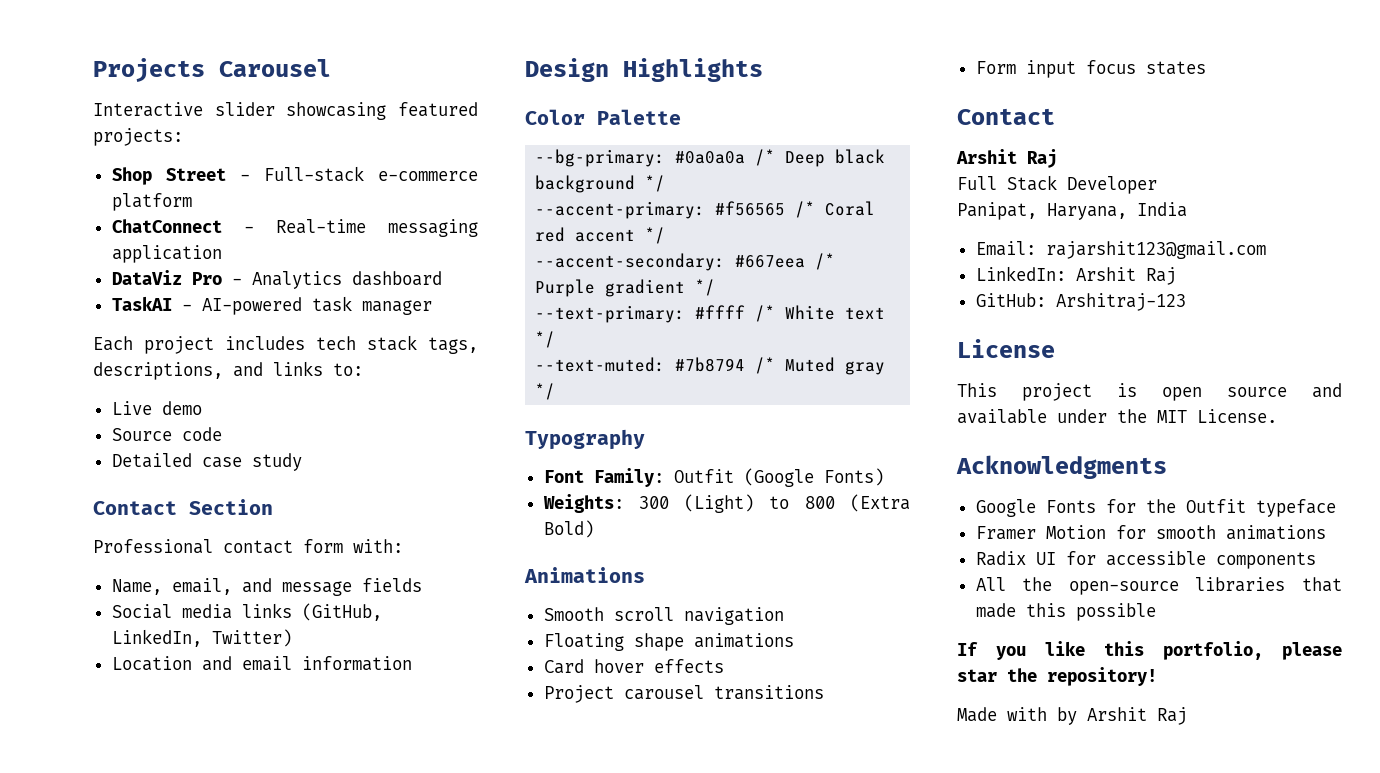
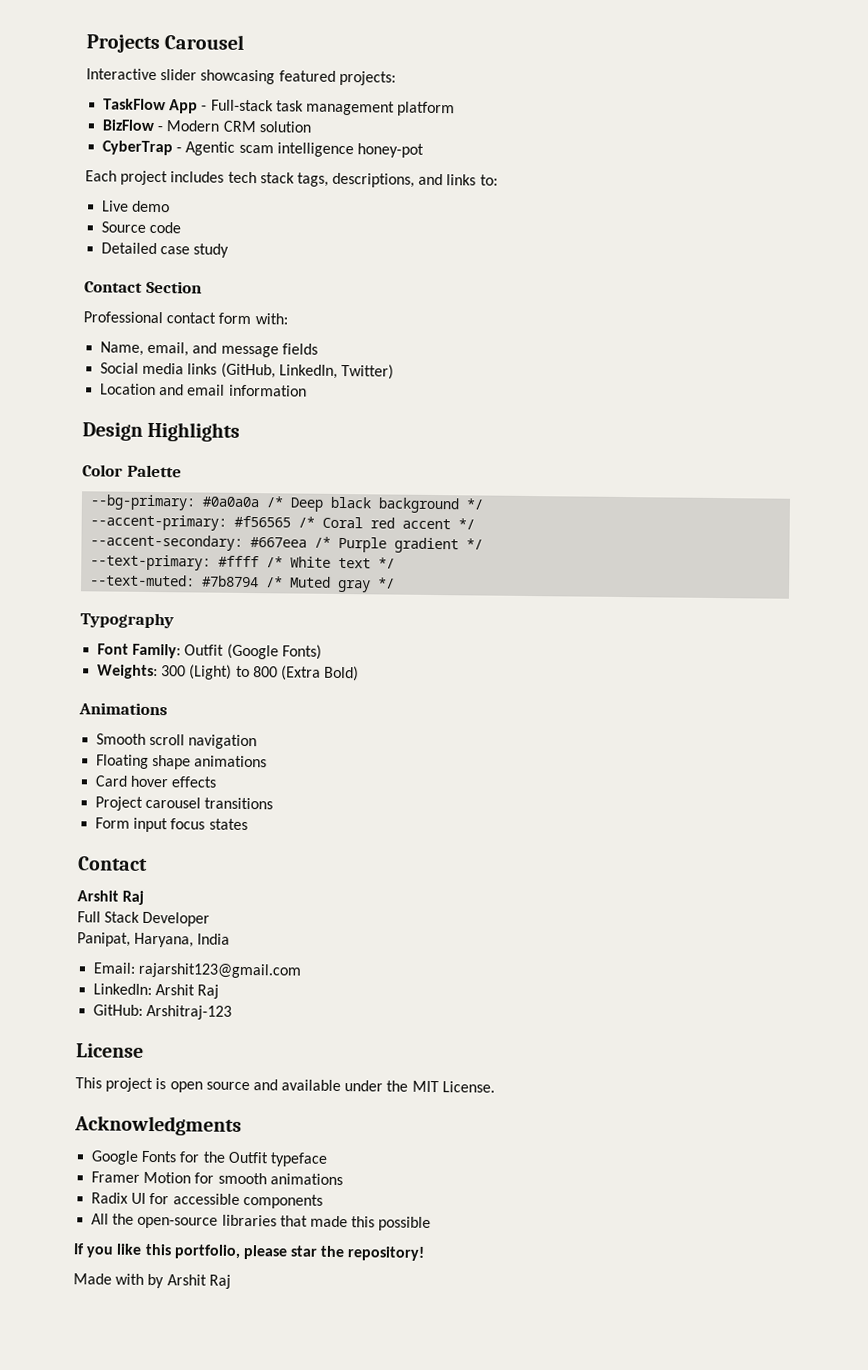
- Shop Street - Full-stack e-commerce platform
- ChatConnect - Real-time messaging application
- DataViz Pro - Analytics dashboard
- TaskAI - AI-powered task manager
+ TaskFlow App - Full-stack task management platform
+ BizFlow - Modern CRM solution
+ CyberTrap - Agentic scam intelligence honey-pot

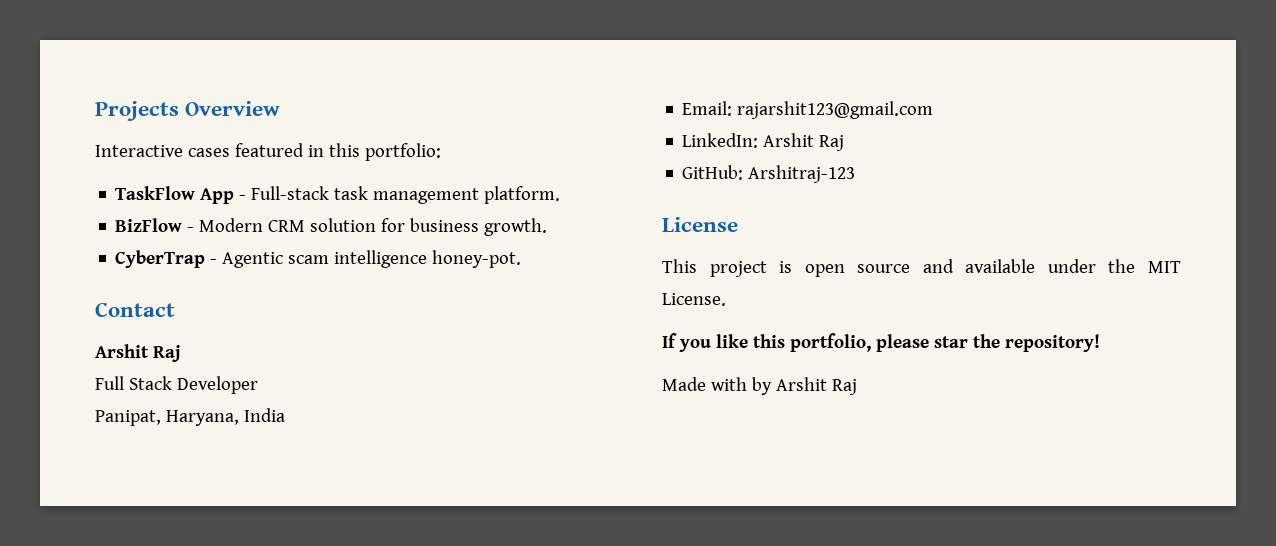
- Projects Carousel
+ Projects Overview
- Interactive slider showcasing featured projects:
+ Interactive cases featured in this portfolio:
- TaskFlow App - Full-stack task management platform
+ TaskFlow App - Full-stack task management platform.
- BizFlow - Modern CRM solution
+ BizFlow - Modern CRM solution for business growth.
- CyberTrap - Agentic scam intelligence honey-pot
- Each project includes tech stack tags, descriptions, and links to:
- Live demo
- Source code
- Detailed case study
- Contact Section
- Professional contact form with:
- Name, email, and message fields
- Social media links (GitHub, LinkedIn, Twitter)
- Location and email information
- Design Highlights
- Color Palette
- --bg-primary: #0a0a0a /* Deep black background */
- --accent-primary: #f56565 /* Coral red accent */
- --accent-secondary: #667eea /* Purple gradient */
- --text-primary: #ffff /* White text */
- --text-muted: #7b8794 /* Muted gray */
- Typography
- Font Family: Outfit (Google Fonts)
- Weights: 300 (Light) to 800 (Extra Bold)
- Animations
- Smooth scroll navigation
- Floating shape animations
- Card hover effects
- Project carousel transitions
- Form input focus states
+ CyberTrap - Agentic scam intelligence honey-pot.
- Acknowledgments
- Google Fonts for the Outfit typeface
- Framer Motion for smooth animations
- Radix UI for accessible components
- All the open-source libraries that made this possible

